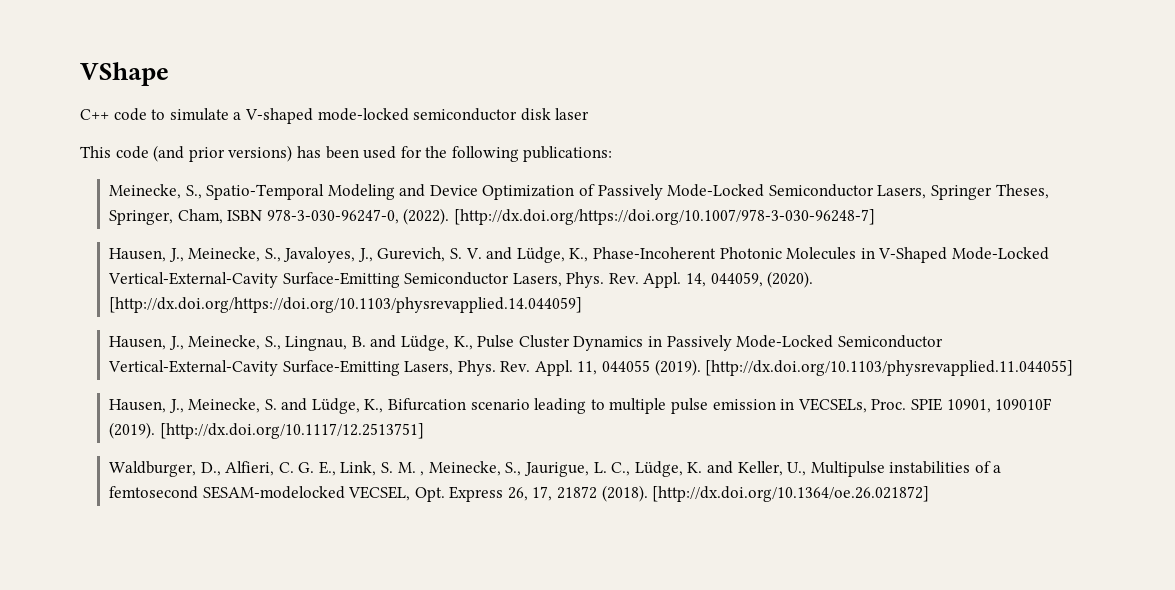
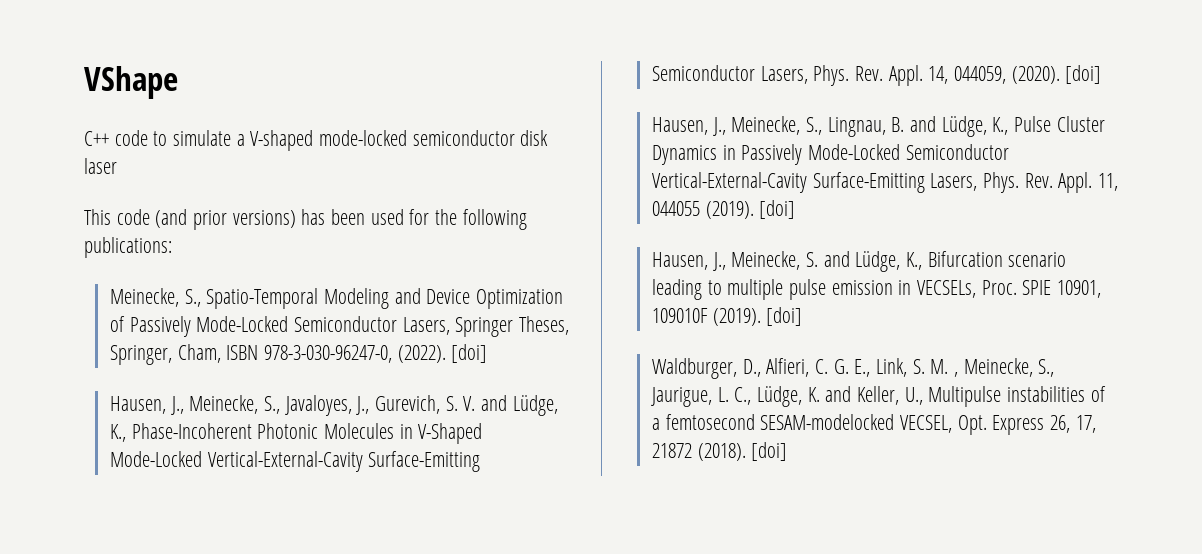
- Meinecke, S., Spatio-Temporal Modeling and Device Optimization of Passively Mode-Locked Semiconductor Lasers, Springer Theses, Springer, Cham, ISBN 978-3-030-96247-0, (2022). [http://dx.doi.org/https://doi.org/10.1007/978-3-030-96248-7]
+ Meinecke, S., Spatio-Temporal Modeling and Device Optimization of Passively Mode-Locked Semiconductor Lasers, Springer Theses, Springer, Cham, ISBN 978-3-030-96247-0, (2022). [doi]
- 14, 044059, (2020). [http://dx.doi.org/https://doi.org/10.1103/physrevapplied.14.044059]
+ 14, 044059, (2020). [doi]
- 11, 044055 (2019). [http://dx.doi.org/10.1103/physrevapplied.11.044055]
+ 11, 044055 (2019). [doi]
- SPIE 10901, 109010F (2019). [http://dx.doi.org/10.1117/12.2513751]
+ SPIE 10901, 109010F (2019). [doi]
- Waldburger, D., Alfieri, C. G. E., Link, S. M. , Meinecke, S., Jaurigue, L. C., Lüdge, K. and Keller, U., Multipulse instabilities of a femtosecond SESAM-modelocked VECSEL, Opt. Express 26, 17, 21872 (2018). [http://dx.doi.org/10.1364/oe.26.021872]
+ Waldburger, D., Alfieri, C. G. E., Link, S. M. , Meinecke, S., Jaurigue, L. C., Lüdge, K. and Keller, U., Multipulse instabilities of a femtosecond SESAM-modelocked VECSEL, Opt. Express 26, 17, 21872 (2018). [doi]

